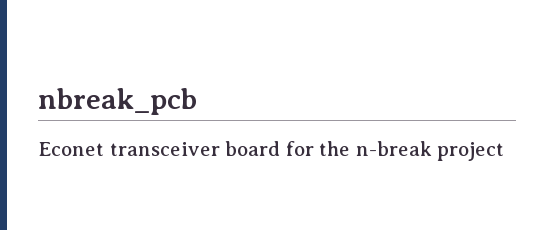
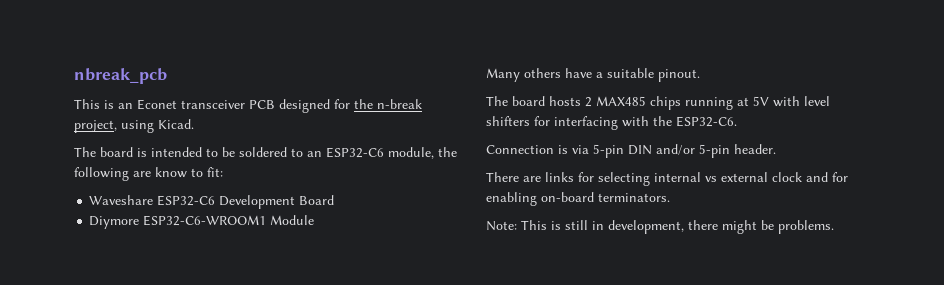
- Econet transceiver board for the n-break project
+ This is an Econet transceiver PCB designed for the n-break project, using Kicad.
+ The board is intended to be soldered to an ESP32-C6 module, the following are know to fit:
+ Waveshare ESP32-C6 Development Board
+ Diymore ESP32-C6-WROOM1 Module
+ Many others have a suitable pinout.
+ The board hosts 2 MAX485 chips running at 5V with level shifters for interfacing with the ESP32-C6.
+ Connection is via 5-pin DIN and/or 5-pin header.
+ There are links for selecting internal vs external clock and for enabling on-board terminators.
+ Note: This is still in development, there might be problems.

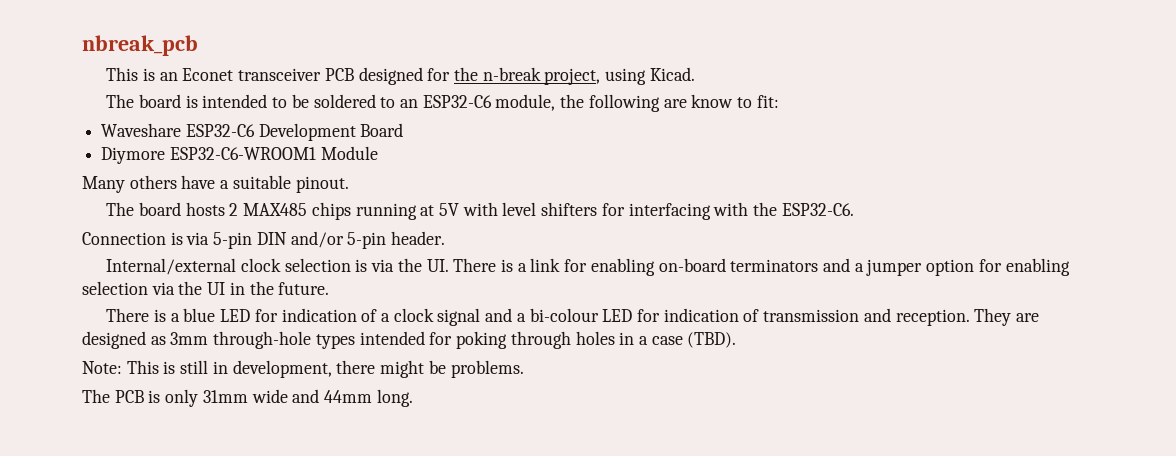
- There are links for selecting internal vs external clock and for enabling on-board terminators.
+ Internal/external clock selection is via the UI. There is a link for enabling on-board terminators and a jumper option for enabling selection via the UI in the future.
+ There is a blue LED for indication of a clock signal and a bi-colour LED for indication of transmission and reception. They are designed as 3mm through-hole types intended for poking through holes in a case (TBD).
+ The PCB is only 31mm wide and 44mm long.

